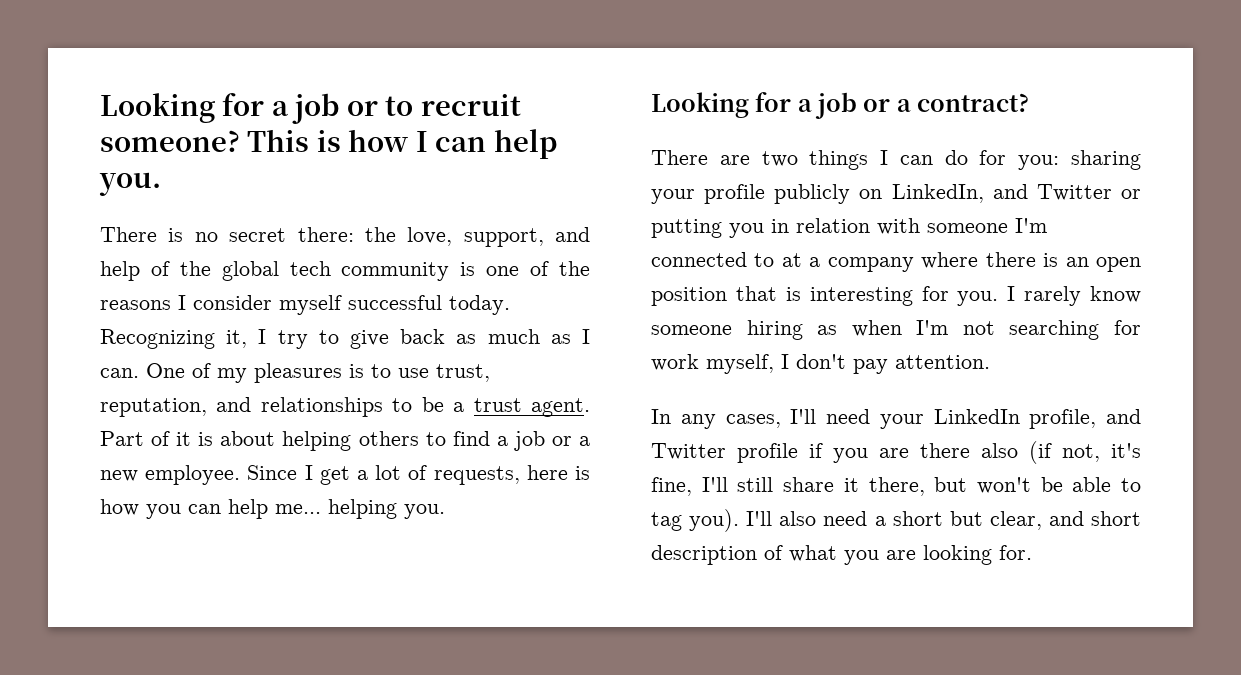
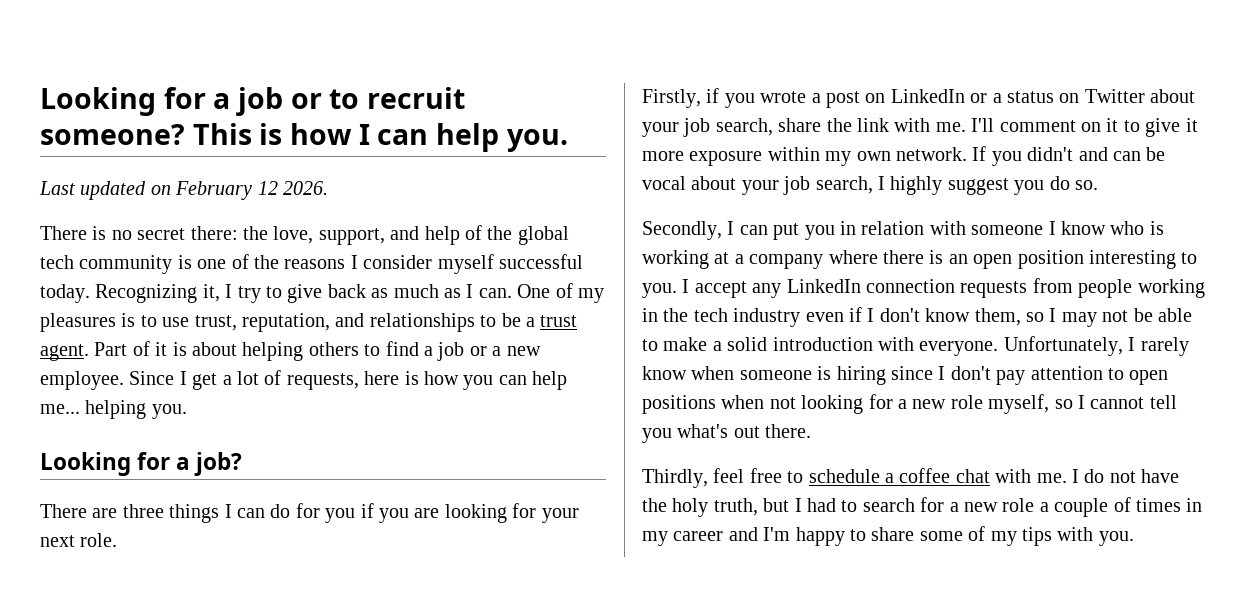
+ Last updated on February 12 2026.
- Looking for a job or a contract?
+ Looking for a job?
- There are two things I can do for you: sharing your profile publicly on LinkedIn, and Twitter or putting you in relation with someone I'm connected to at a company where there is an open position that is interesting for you. I rarely know someone hiring as when I'm not searching for work myself, I don't pay attention.
- In any cases, I'll need your LinkedIn profile, and Twitter profile if you are there also (if not, it's fine, I'll still share it there, but won't be able to tag you). I'll also need a short but clear, and short description of what you are looking for.
+ There are three things I can do for you if you are looking for your next role.
+ Firstly, if you wrote a post on LinkedIn or a status on Twitter about your job search, share the link with me. I'll comment on it to give it more exposure within my own network. If you didn't and can be vocal about your job search, I highly suggest you do so.
+ Secondly, I can put you in relation with someone I know who is working at a company where there is an open position interesting to you. I accept any LinkedIn connection requests from people working in the tech industry even if I don't know them, so I may not be able to make a solid introduction with everyone. Unfortunately, I rarely know when someone is hiring since I don't pay attention to open positions when not looking for a new role myself, so I cannot tell you what's out there.
+ Thirdly, feel free to schedule a coffee chat with me. I do not have the holy truth, but I had to search for a new role a couple of times in my career and I'm happy to share some of my tips with you.

